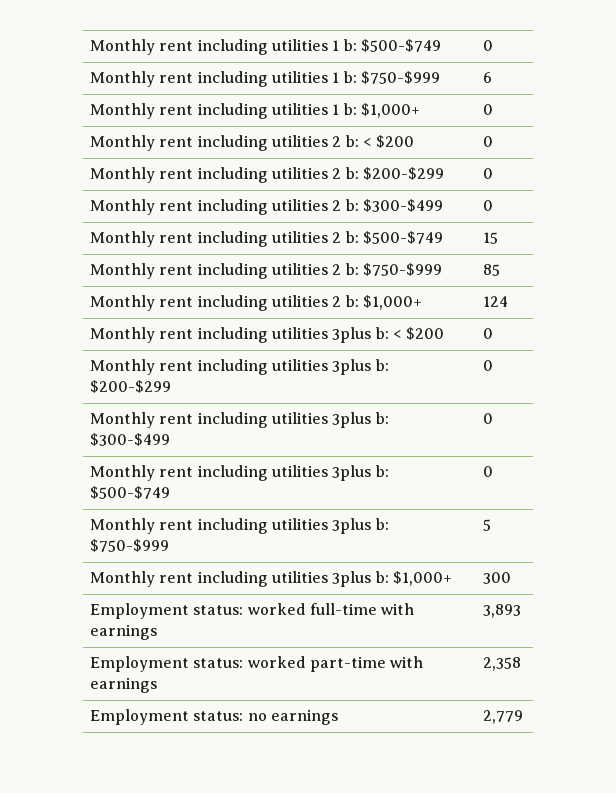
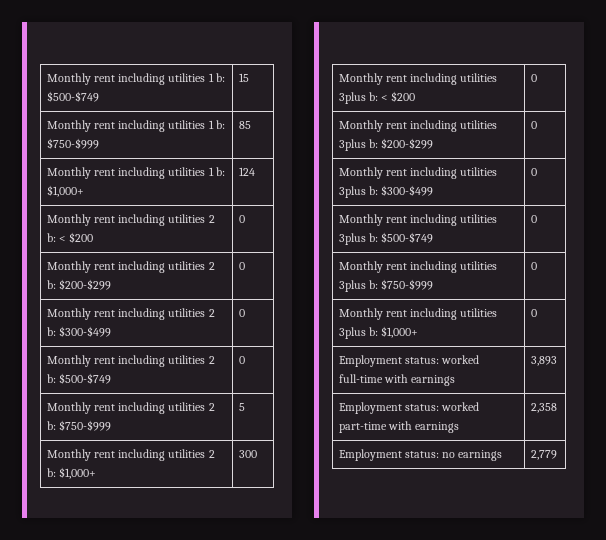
- Monthly rent including utilities 1 b: $500-$749 | 0
+ Monthly rent including utilities 1 b: $500-$749 | 15
- Monthly rent including utilities 1 b: $750-$999 | 6
+ Monthly rent including utilities 1 b: $750-$999 | 85
- Monthly rent including utilities 1 b: $1,000+ | 0
+ Monthly rent including utilities 1 b: $1,000+ | 124
- Monthly rent including utilities 2 b: $500-$749 | 15
+ Monthly rent including utilities 2 b: $500-$749 | 0
- Monthly rent including utilities 2 b: $750-$999 | 85
+ Monthly rent including utilities 2 b: $750-$999 | 5
- Monthly rent including utilities 2 b: $1,000+ | 124
+ Monthly rent including utilities 2 b: $1,000+ | 300
- Monthly rent including utilities 3plus b: $750-$999 | 5
+ Monthly rent including utilities 3plus b: $750-$999 | 0
- Monthly rent including utilities 3plus b: $1,000+ | 300
+ Monthly rent including utilities 3plus b: $1,000+ | 0

